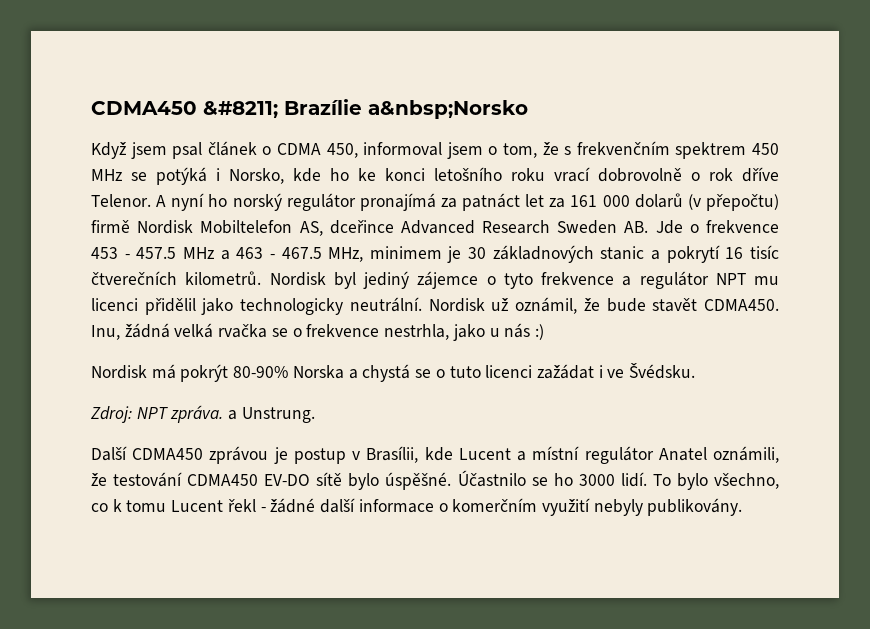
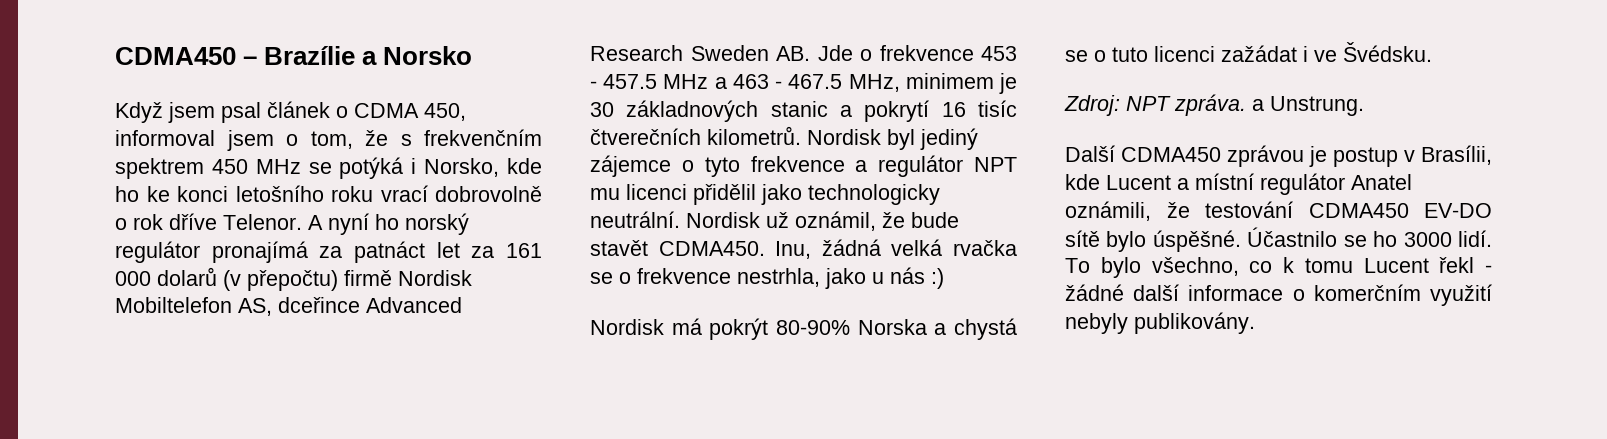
- CDMA450 &#8211; Brazílie a&nbsp;Norsko
+ CDMA450 – Brazílie a Norsko

